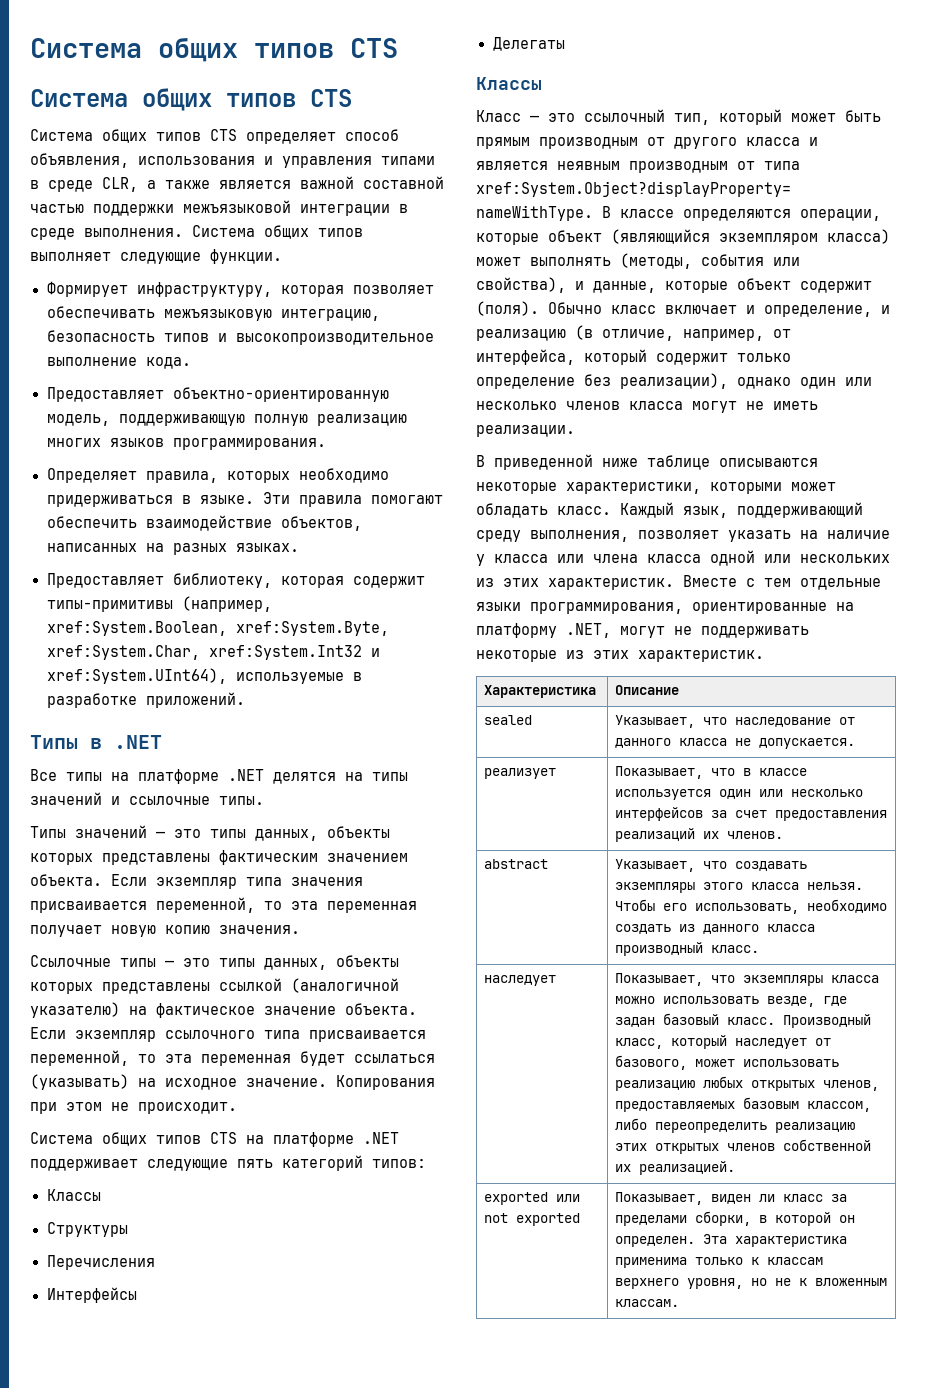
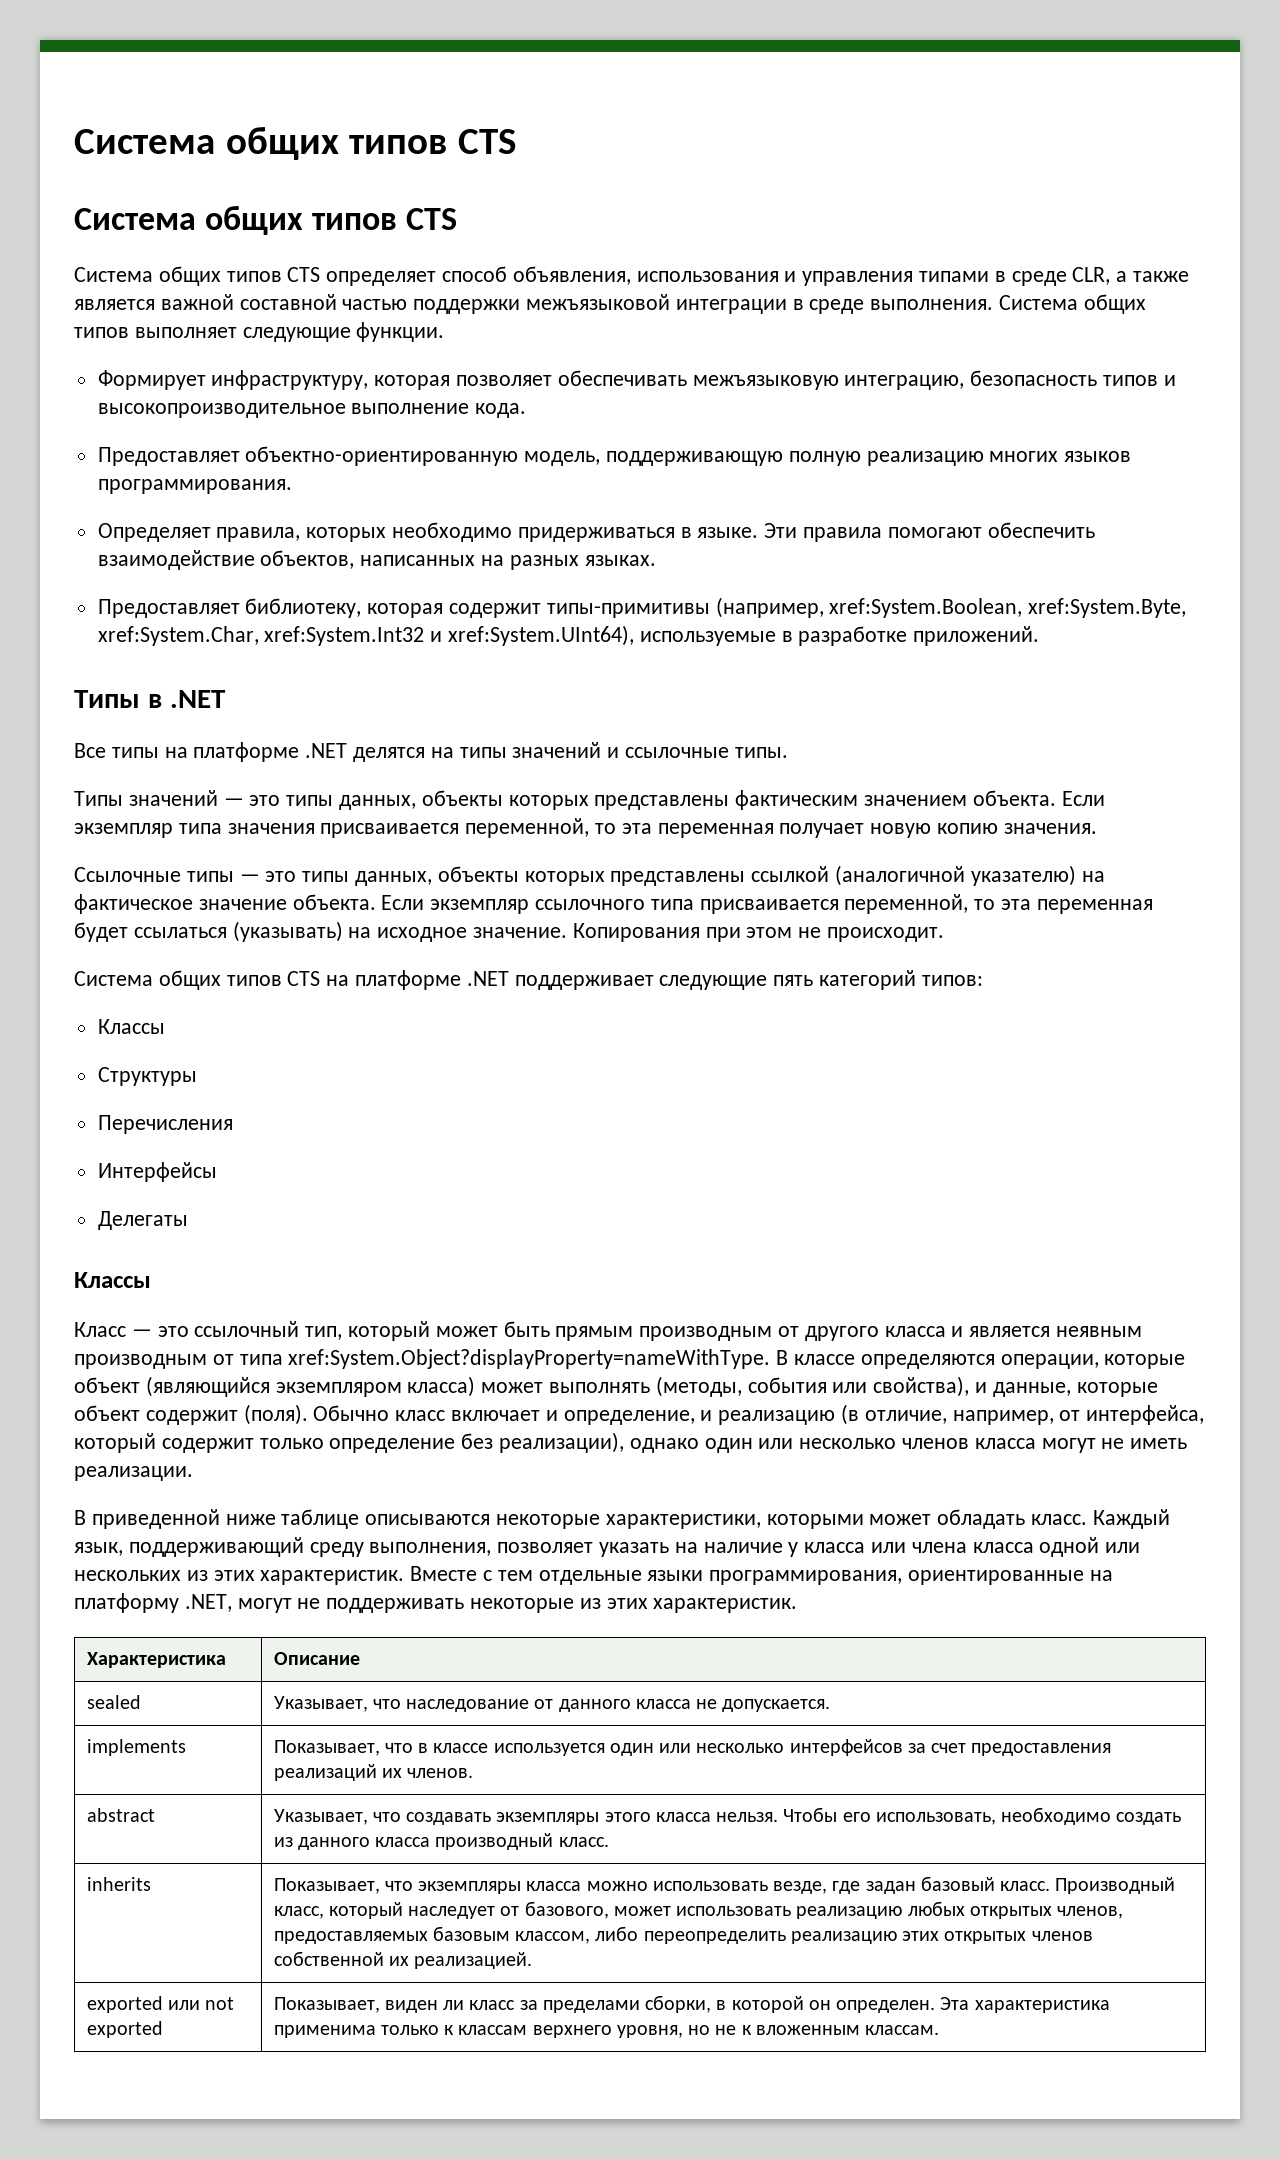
- реализует | Показывает, что в классе используется один или несколько интерфейсов за счет предоставления реализаций их членов.
+ implements | Показывает, что в классе используется один или несколько интерфейсов за счет предоставления реализаций их членов.
- наследует | Показывает, что экземпляры класса можно использовать везде, где задан базовый класс. Производный класс, который наследует от базового, может использовать реализацию любых открытых членов, предоставляемых базовым классом, либо переопределить реализацию этих открытых членов собственной их реализацией.
+ inherits | Показывает, что экземпляры класса можно использовать везде, где задан базовый класс. Производный класс, который наследует от базового, может использовать реализацию любых открытых членов, предоставляемых базовым классом, либо переопределить реализацию этих открытых членов собственной их реализацией.

